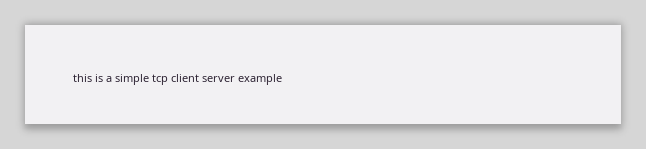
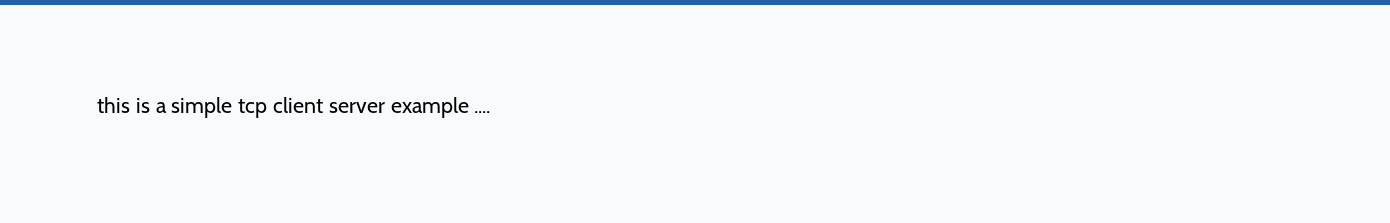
- this is a simple tcp client server example
+ this is a simple tcp client server example ....

